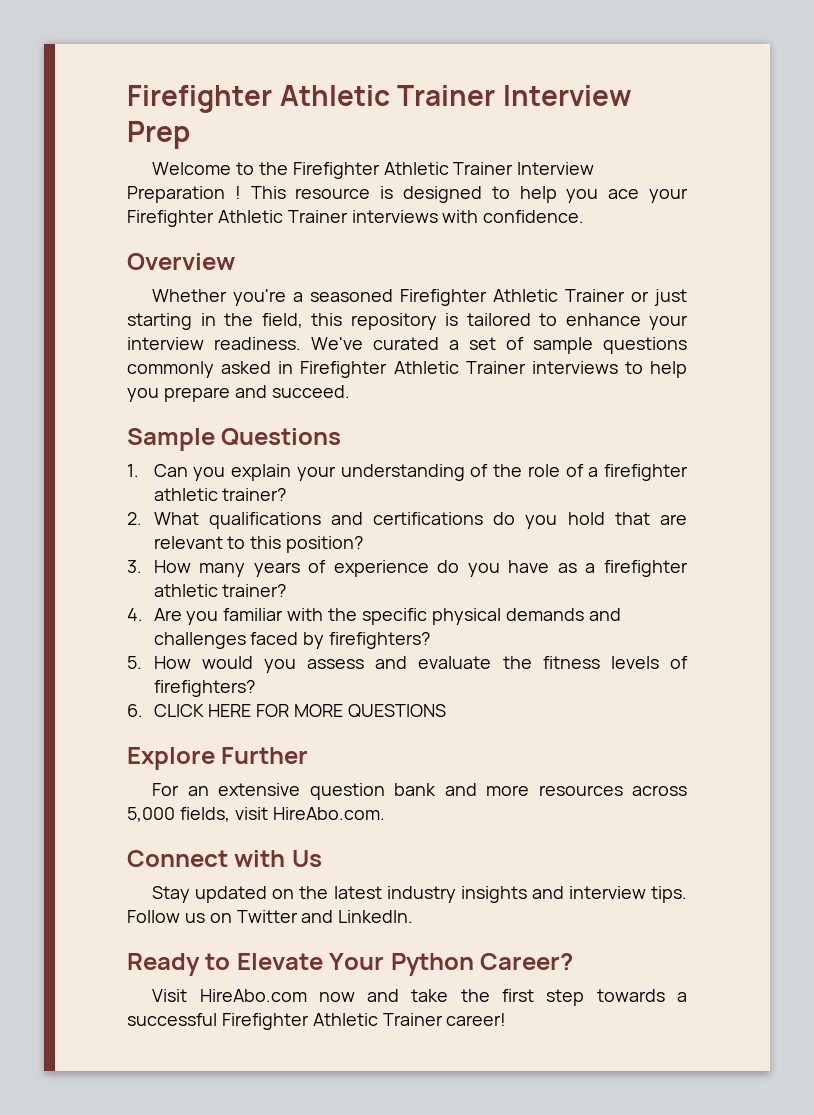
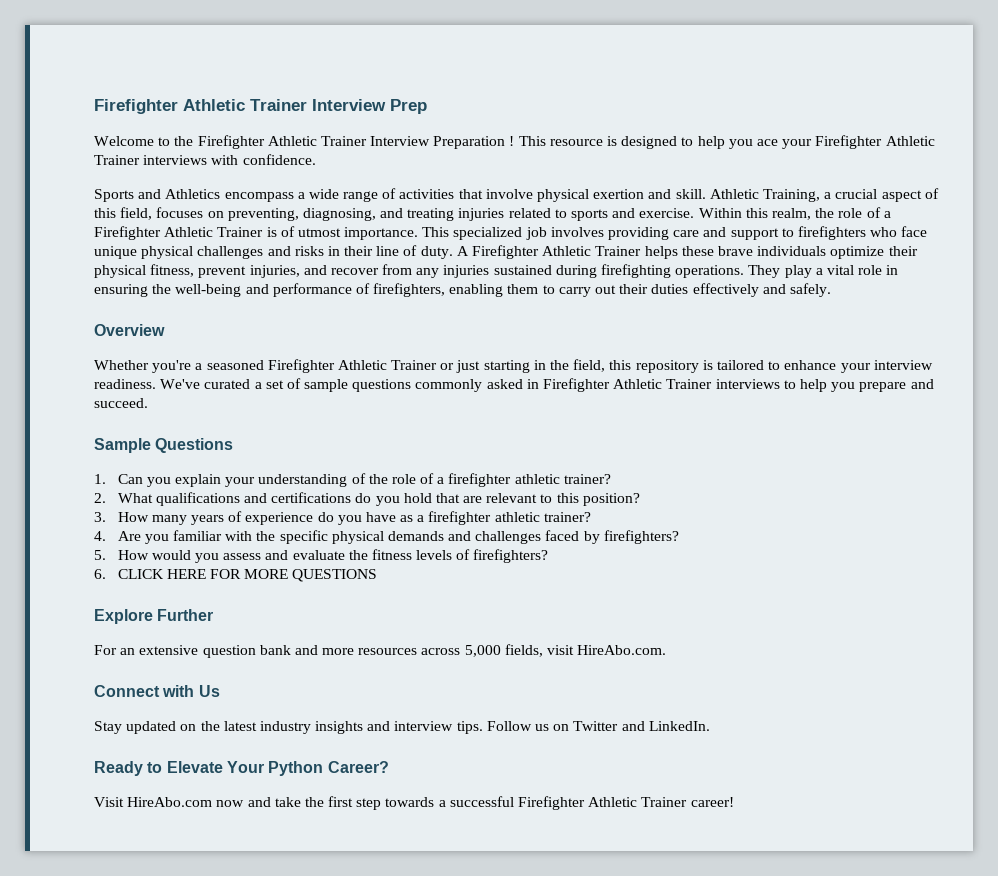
+ Sports and Athletics encompass a wide range of activities that involve physical exertion and skill. Athletic Training, a crucial aspect of this field, focuses on preventing, diagnosing, and treating injuries related to sports and exercise. Within this realm, the role of a Firefighter Athletic Trainer is of utmost importance. This specialized job involves providing care and support to firefighters who face unique physical challenges and risks in their line of duty. A Firefighter Athletic Trainer helps these brave individuals optimize their physical fitness, prevent injuries, and recover from any injuries sustained during firefighting operations. They play a vital role in ensuring the well-being and performance of firefighters, enabling them to carry out their duties effectively and safely.

